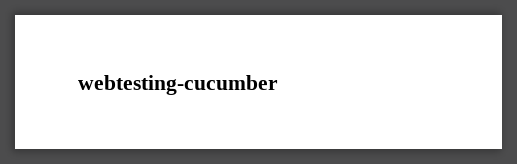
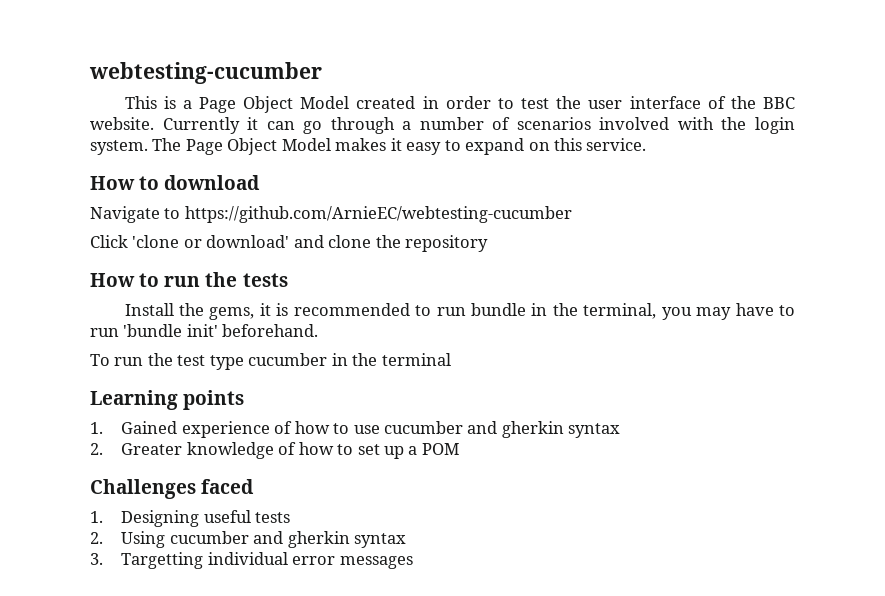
+ This is a Page Object Model created in order to test the user interface of the BBC website. Currently it can go through a number of scenarios involved with the login system. The Page Object Model makes it easy to expand on this service.
+ How to download
+ Navigate to https://github.com/ArnieEC/webtesting-cucumber
+ Click 'clone or download' and clone the repository
+ How to run the tests
+ Install the gems, it is recommended to run bundle in the terminal, you may have to run 'bundle init' beforehand.
+ To run the test type cucumber in the terminal
+ Learning points
+ 1. Gained experience of how to use cucumber and gherkin syntax
+ 2. Greater knowledge of how to set up a POM
+ Challenges faced
+ 1. Designing useful tests
+ 2. Using cucumber and gherkin syntax
+ 3. Targetting individual error messages

